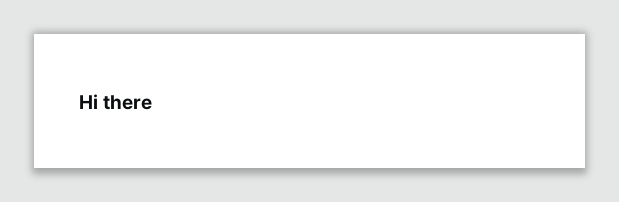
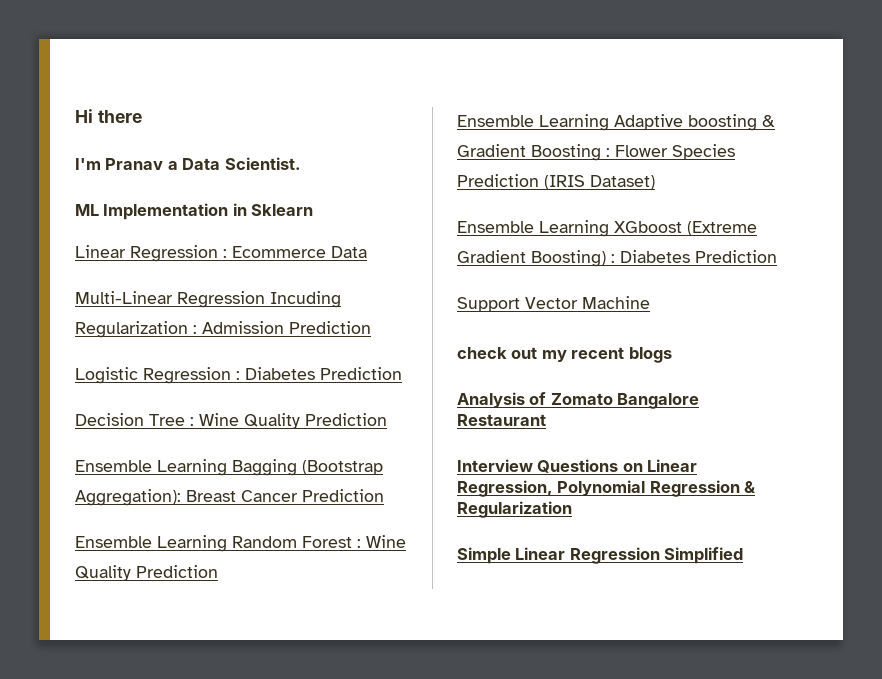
+ I'm Pranav a Data Scientist.
+ ML Implementation in Sklearn
+ Linear Regression : Ecommerce Data
+ Multi-Linear Regression Incuding Regularization : Admission Prediction
+ Logistic Regression : Diabetes Prediction
+ Decision Tree : Wine Quality Prediction
+ Ensemble Learning Bagging (Bootstrap Aggregation): Breast Cancer Prediction
+ Ensemble Learning Random Forest : Wine Quality Prediction
+ Ensemble Learning Adaptive boosting & Gradient Boosting : Flower Species Prediction (IRIS Dataset)
+ Ensemble Learning XGboost (Extreme Gradient Boosting) : Diabetes Prediction
+ Support Vector Machine
+ check out my recent blogs
+ Analysis of Zomato Bangalore Restaurant
+ Interview Questions on Linear Regression, Polynomial Regression & Regularization
+ Simple Linear Regression Simplified

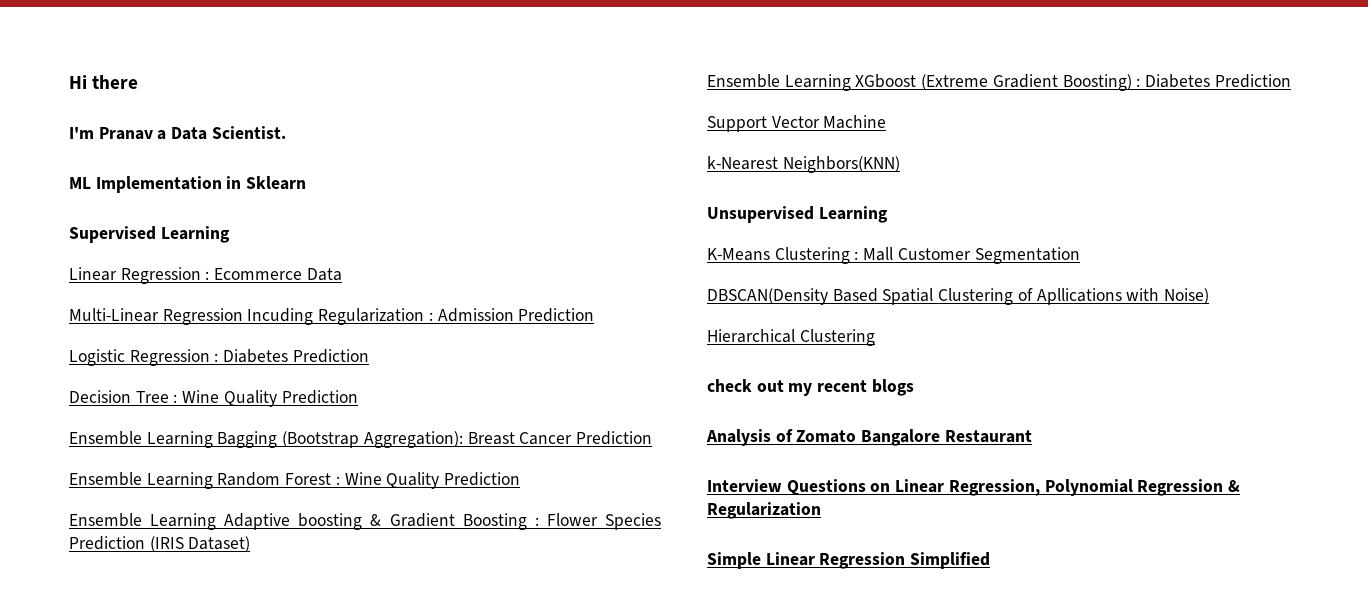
+ Supervised Learning
+ k-Nearest Neighbors(KNN)
+ Unsupervised Learning
+ K-Means Clustering : Mall Customer Segmentation
+ DBSCAN(Density Based Spatial Clustering of Apllications with Noise)
+ Hierarchical Clustering

